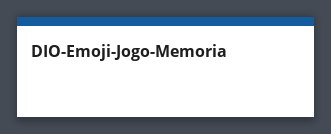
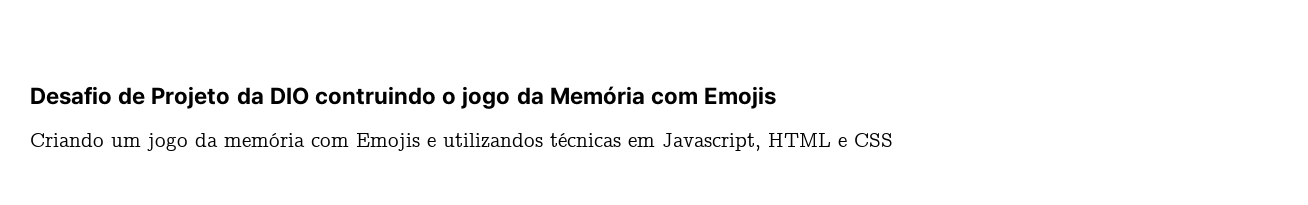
- DIO-Emoji-Jogo-Memoria
+ Desafio de Projeto da DIO contruindo o jogo da Memória com Emojis
+ Criando um jogo da memória com Emojis e utilizandos técnicas em Javascript, HTML e CSS

